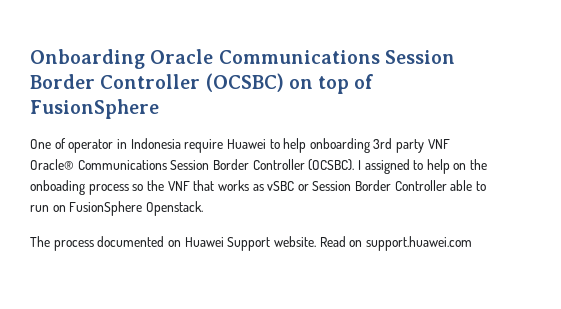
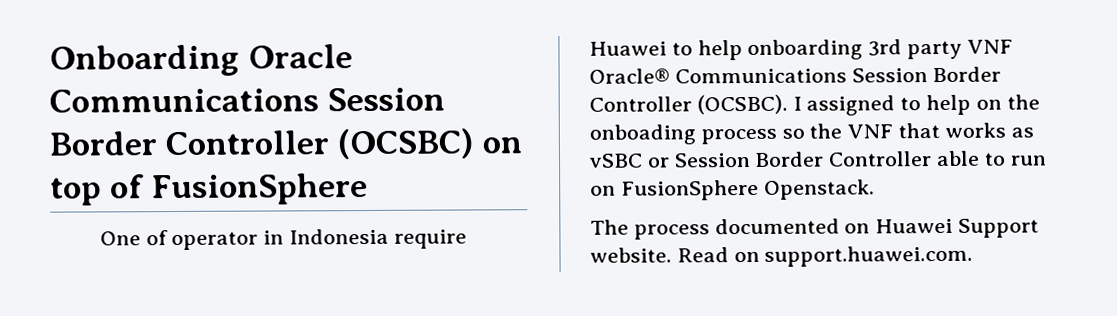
- Read on support.huawei.com
+ Read on support.huawei.com.

